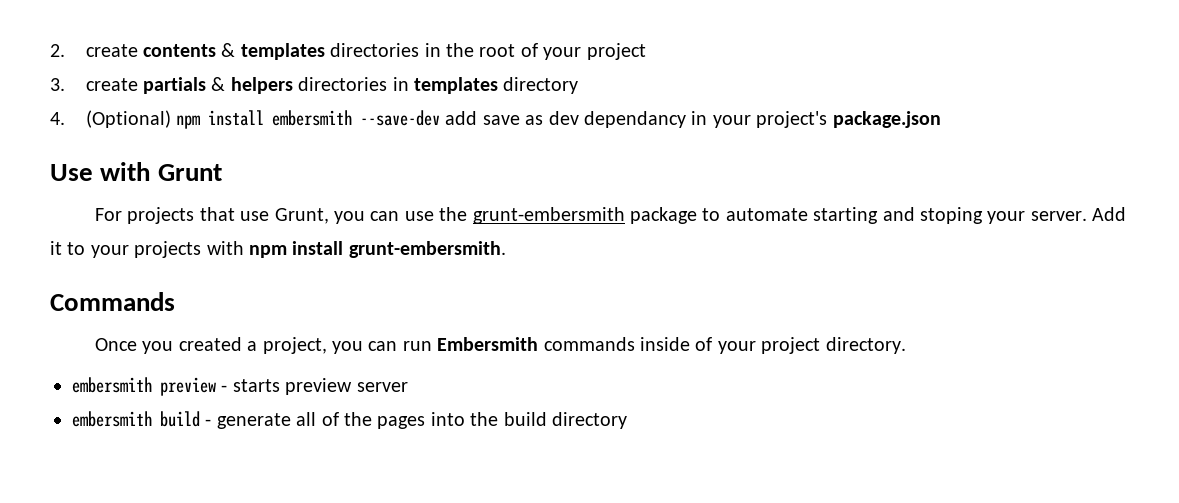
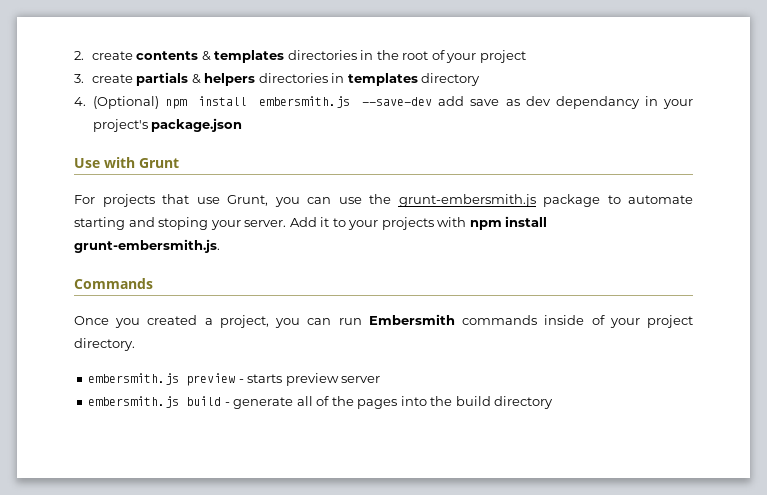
- 4. (Optional) npm install embersmith --save-dev add save as dev dependancy in your project's package.json
+ 4. (Optional) npm install embersmith.js --save-dev add save as dev dependancy in your project's package.json
- For projects that use Grunt, you can use the grunt-embersmith package to automate starting and stoping your server.
+ For projects that use Grunt, you can use the grunt-embersmith.js package to automate starting and stoping your server.
- Add it to your projects with npm install grunt-embersmith.
+ Add it to your projects with npm install grunt-embersmith.js.
- embersmith preview - starts preview server
+ embersmith.js preview - starts preview server
- embersmith build - generate all of the pages into the build directory
+ embersmith.js build - generate all of the pages into the build directory

